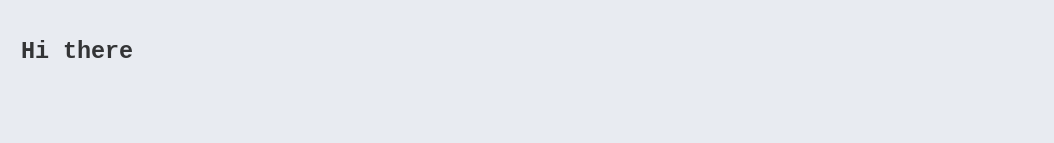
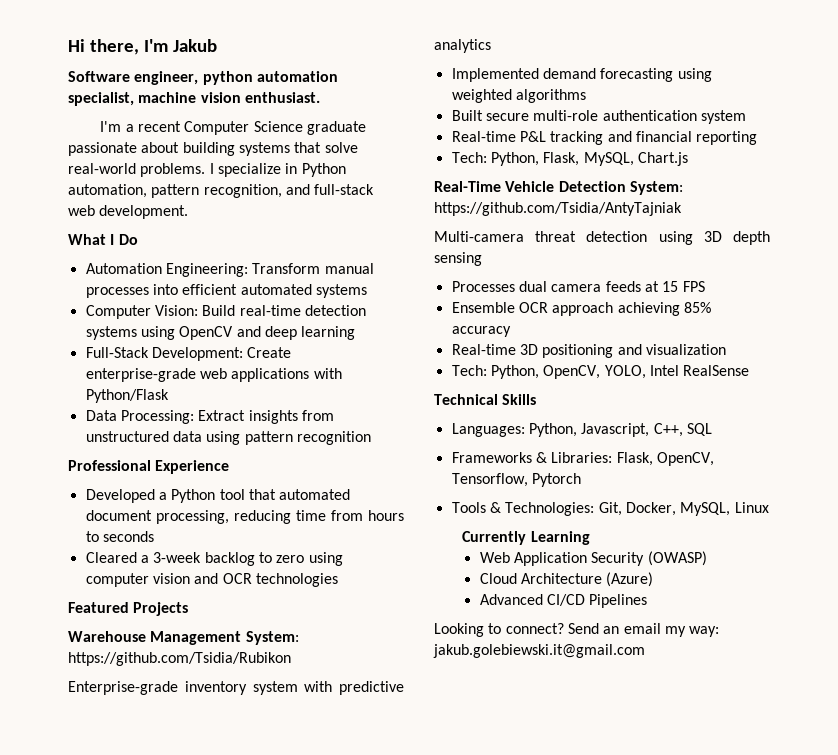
- Hi there
+ Hi there, I'm Jakub
+ Software engineer, python automation specialist, machine vision enthusiast.
+ I'm a recent Computer Science graduate passionate about building systems that solve real-world problems. I specialize in Python automation, pattern recognition, and full-stack web development.
+ What I Do
+ Automation Engineering: Transform manual processes into efficient automated systems
+ Computer Vision: Build real-time detection systems using OpenCV and deep learning
+ Full-Stack Development: Create enterprise-grade web applications with Python/Flask
+ Data Processing: Extract insights from unstructured data using pattern recognition
+ Professional Experience
+ Developed a Python tool that automated document processing, reducing time from hours to seconds
+ Cleared a 3-week backlog to zero using computer vision and OCR technologies
+ Featured Projects
+ Warehouse Management System: https://github.com/Tsidia/Rubikon
+ Enterprise-grade inventory system with predictive analytics
+ Implemented demand forecasting using weighted algorithms
+ Built secure multi-role authentication system
+ Real-time P&L tracking and financial reporting
+ Tech: Python, Flask, MySQL, Chart.js
+ Real-Time Vehicle Detection System: https://github.com/Tsidia/AntyTajniak
+ Multi-camera threat detection using 3D depth sensing
+ Processes dual camera feeds at 15 FPS
+ Ensemble OCR approach achieving 85% accuracy
+ Real-time 3D positioning and visualization
+ Tech: Python, OpenCV, YOLO, Intel RealSense
+ Technical Skills
+ Languages: Python, Javascript, C++, SQL
+ Frameworks & Libraries: Flask, OpenCV, Tensorflow, Pytorch
+ Tools & Technologies: Git, Docker, MySQL, Linux
+ Currently Learning
+ Web Application Security (OWASP)
+ Cloud Architecture (Azure)
+ Advanced CI/CD Pipelines
+ Looking to connect? Send an email my way: jakub.golebiewski.it@gmail.com

